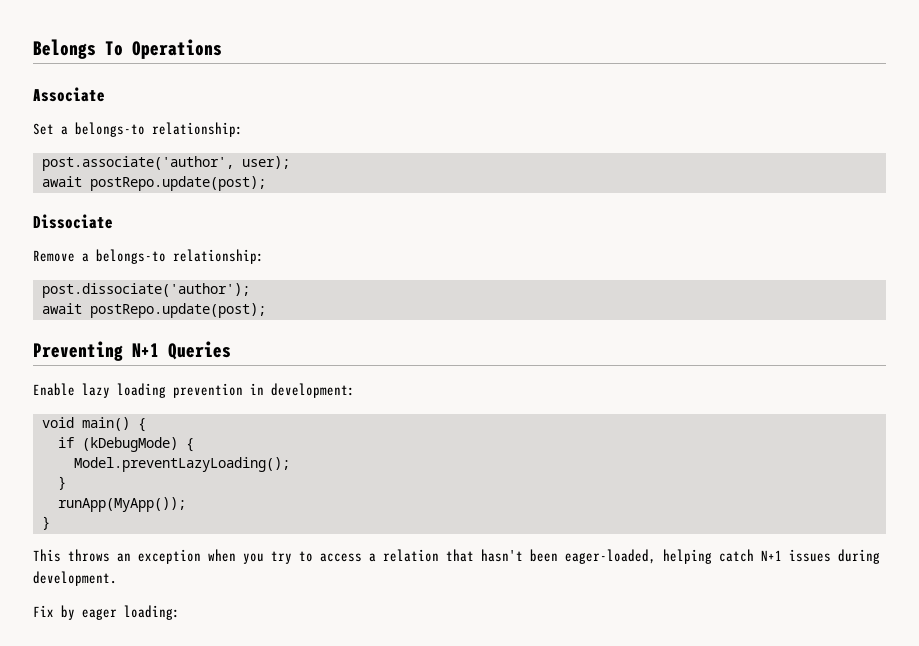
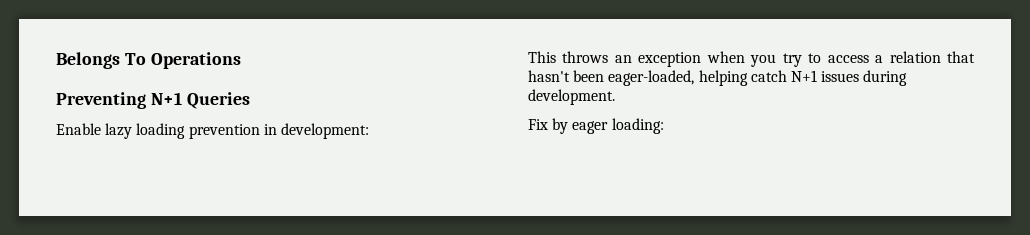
- Associate
- Set a belongs-to relationship:
- post.associate('author', user);
- await postRepo.update(post);
- Dissociate
- Remove a belongs-to relationship:
- post.dissociate('author');
- await postRepo.update(post);
- void main() {
- if (kDebugMode) {
- Model.preventLazyLoading();
- }
- runApp(MyApp());
- }

